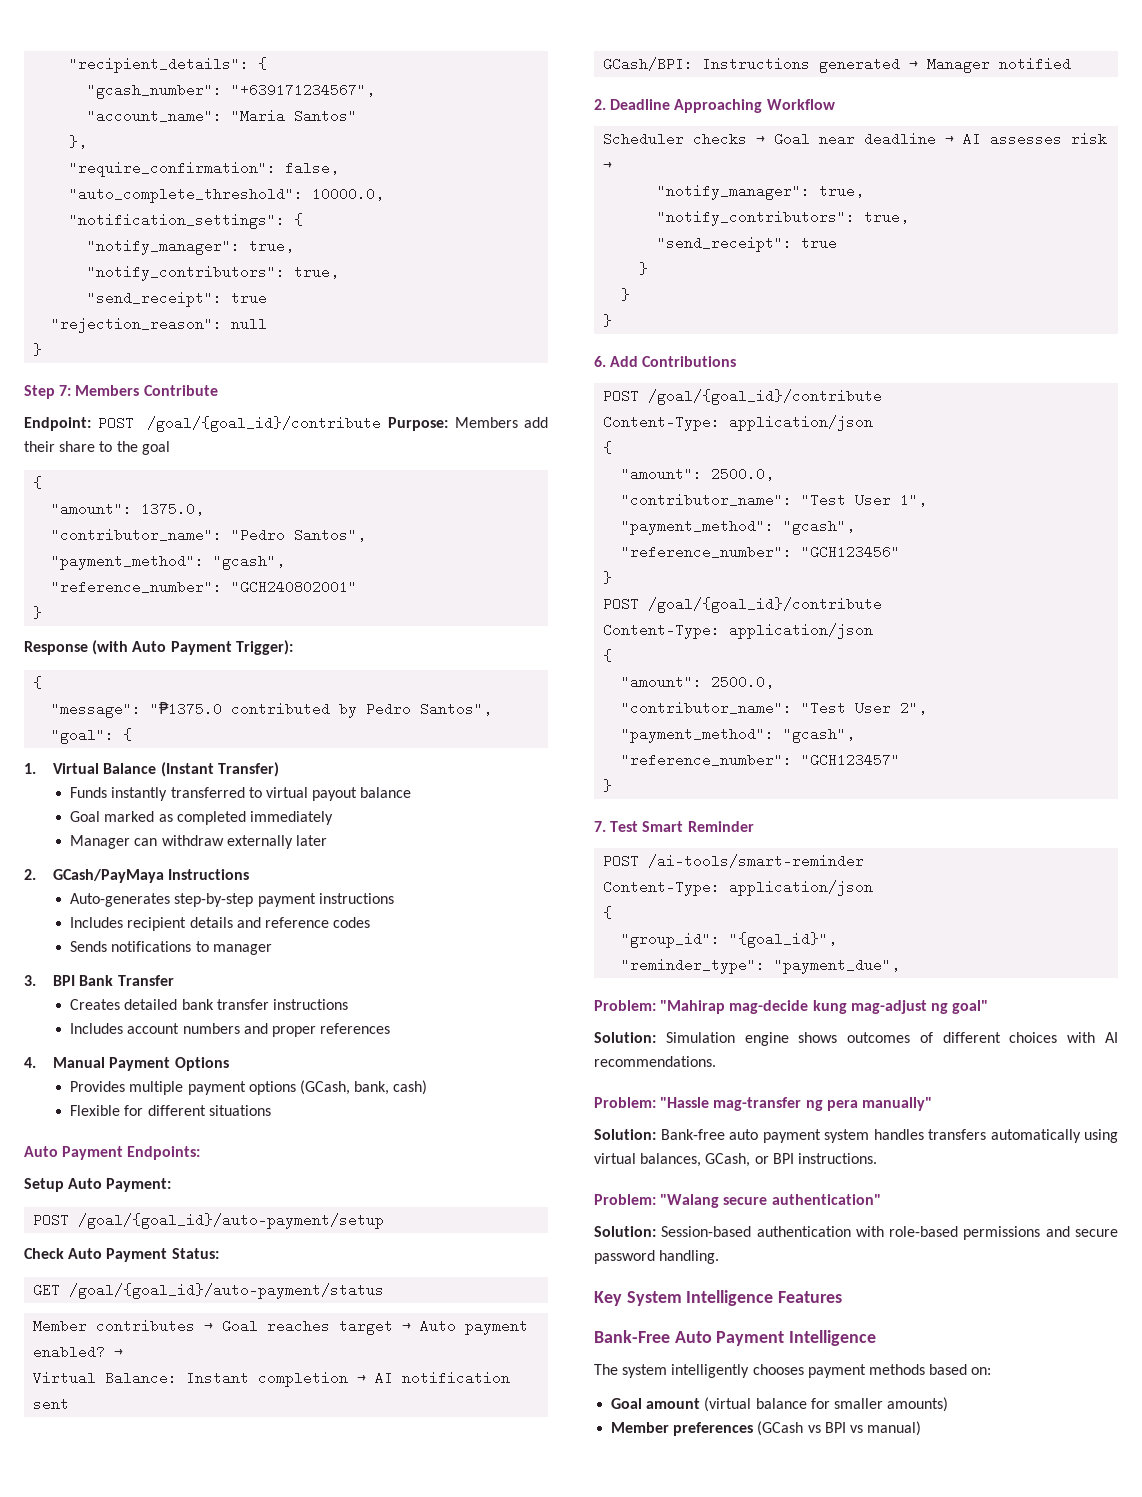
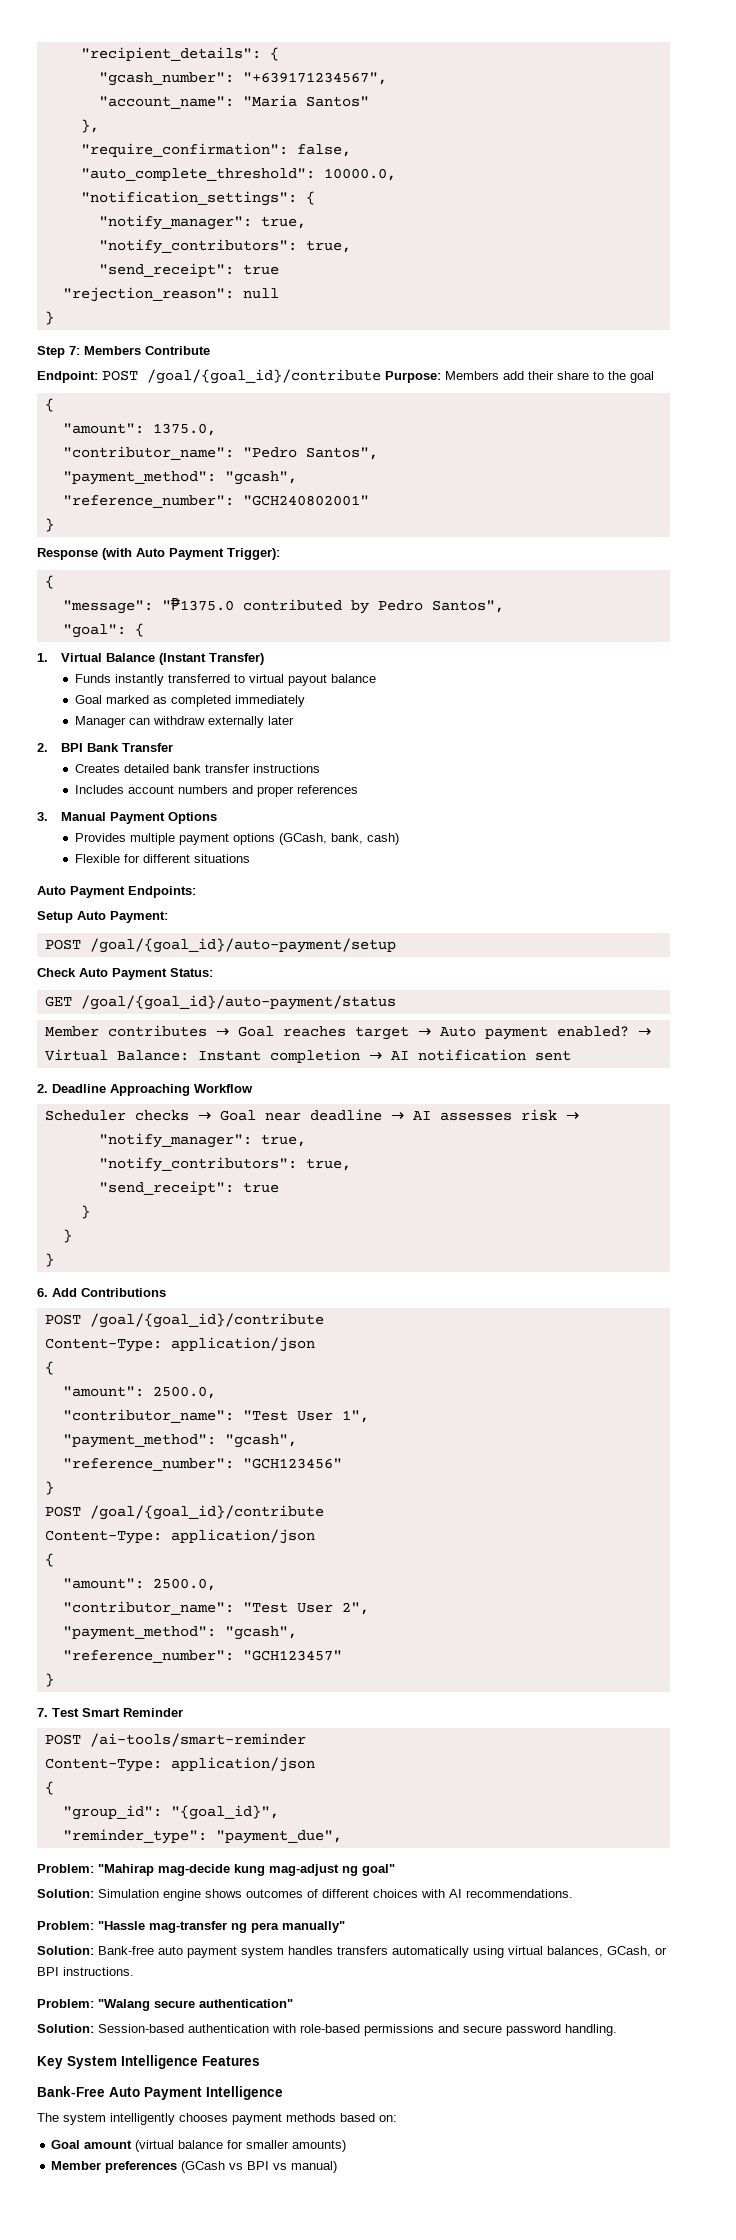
- 2. GCash/PayMaya Instructions
- Auto-generates step-by-step payment instructions
- Includes recipient details and reference codes
- Sends notifications to manager
- 3. BPI Bank Transfer
+ 2. BPI Bank Transfer
- 4. Manual Payment Options
+ 3. Manual Payment Options
- GCash/BPI: Instructions generated → Manager notified

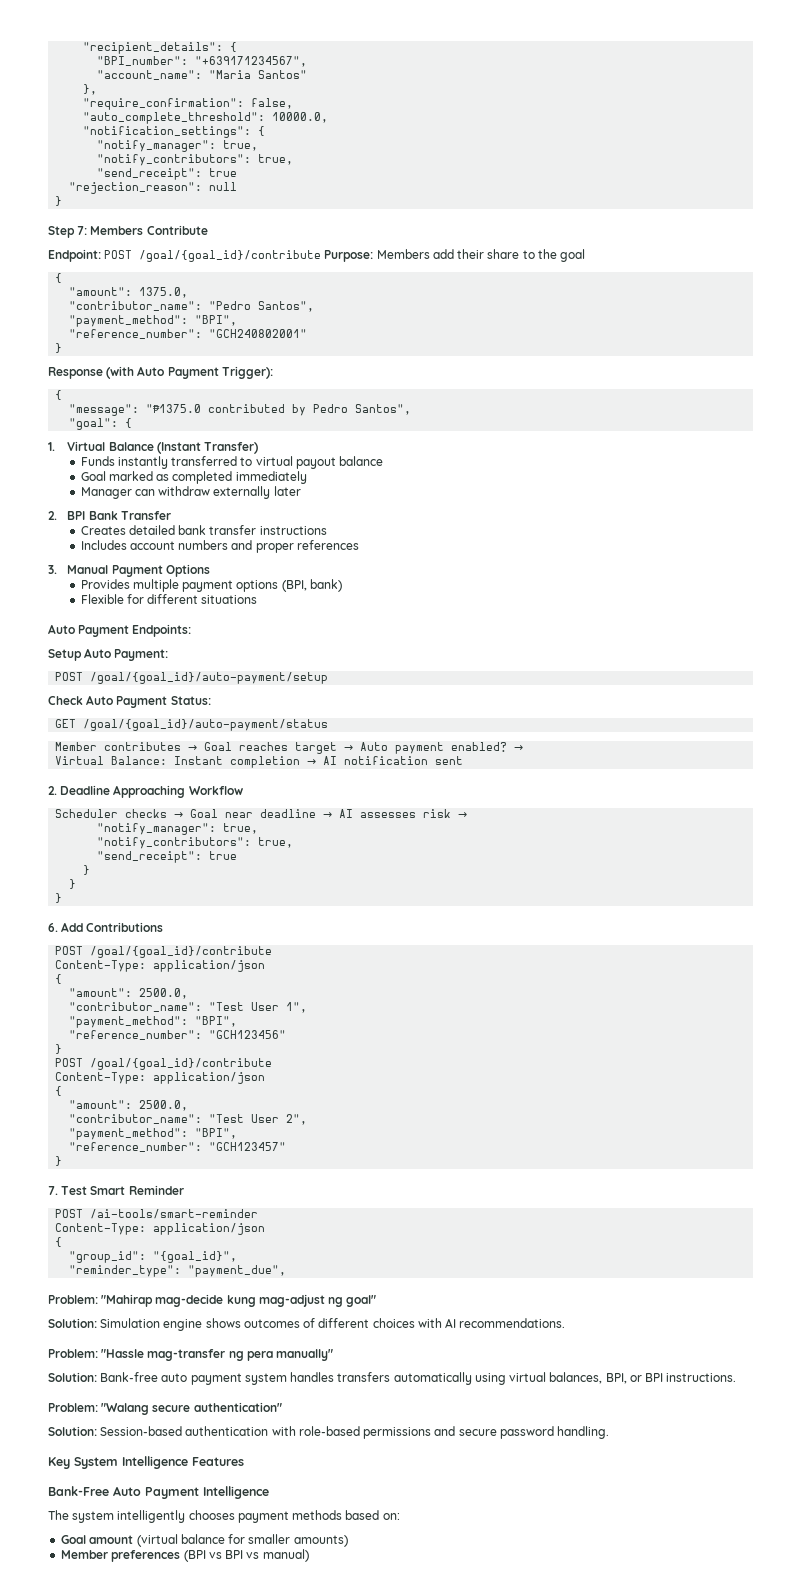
- "gcash_number": "+639171234567",
+ "BPI_number": "+639171234567",
  "contributor_name": "Pedro Santos",
- "payment_method": "gcash",
+ "payment_method": "BPI",
- Provides multiple payment options (GCash, bank, cash)
+ Provides multiple payment options (BPI, bank)
  "contributor_name": "Test User 1",
- "payment_method": "gcash",
+ "payment_method": "BPI",
  "contributor_name": "Test User 2",
- "payment_method": "gcash",
+ "payment_method": "BPI",
- Solution: Bank-free auto payment system handles transfers automatically using virtual balances, GCash, or BPI instructions.
+ Solution: Bank-free auto payment system handles transfers automatically using virtual balances, BPI, or BPI instructions.
- Member preferences (GCash vs BPI vs manual)
+ Member preferences (BPI vs BPI vs manual)

